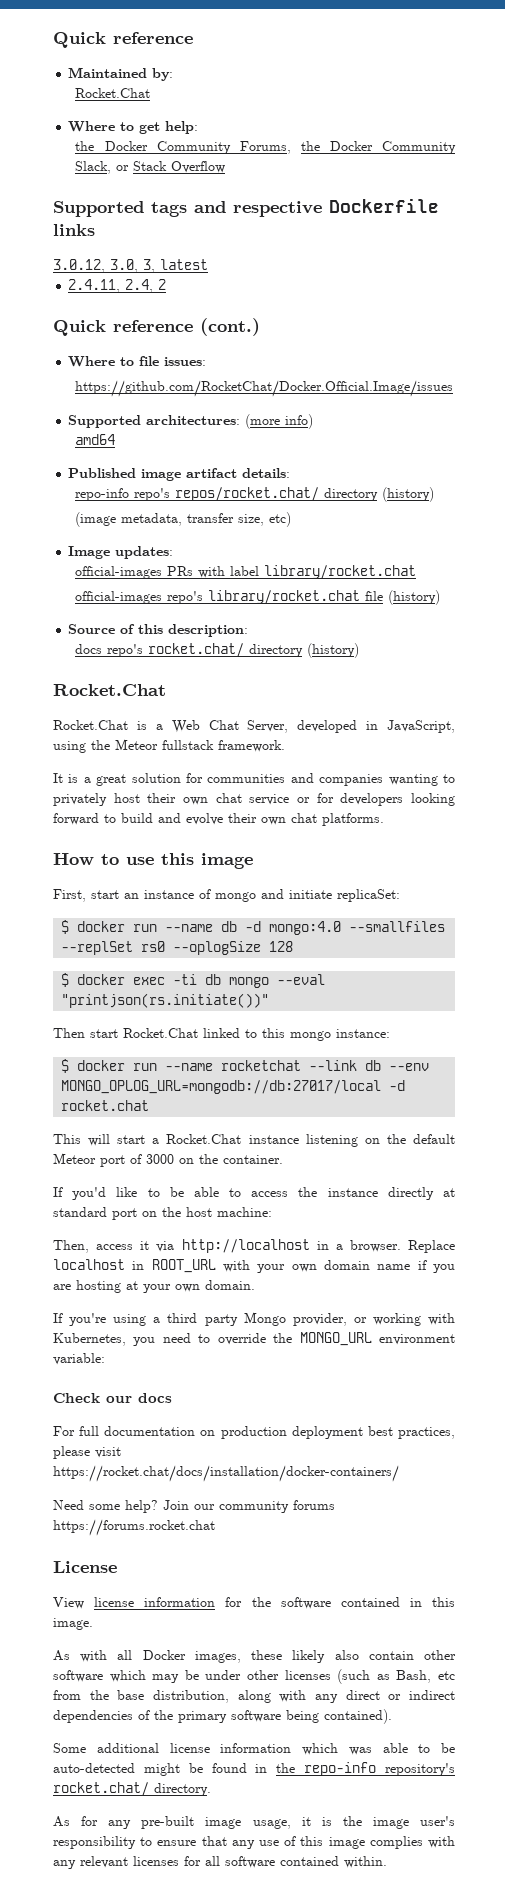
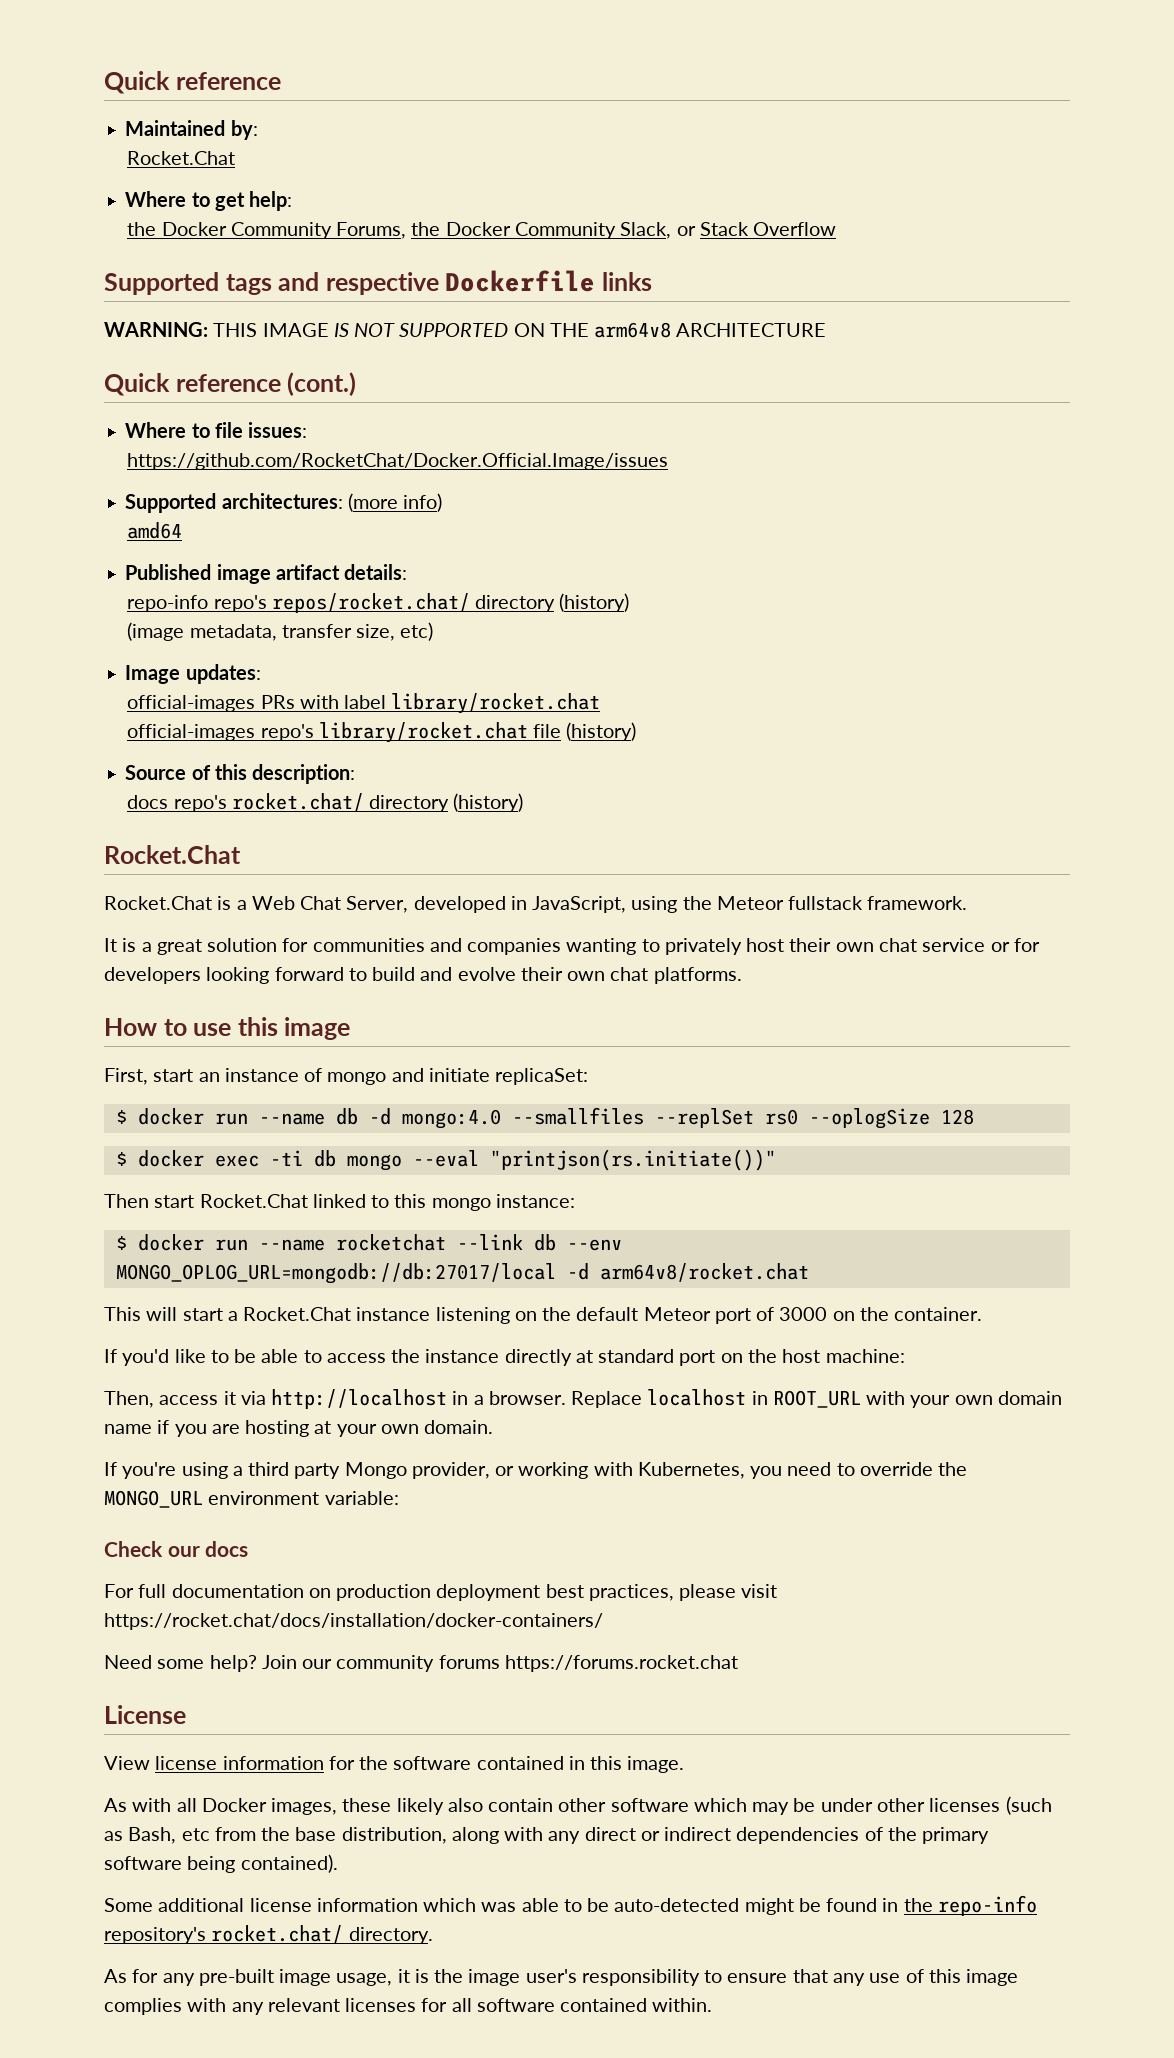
- 3.0.12, 3.0, 3, latest
- 2.4.11, 2.4, 2
+ WARNING: THIS IMAGE IS NOT SUPPORTED ON THE arm64v8 ARCHITECTURE
- $ docker run --name rocketchat --link db --env MONGO_OPLOG_URL=mongodb://db:27017/local -d rocket.chat
+ $ docker run --name rocketchat --link db --env MONGO_OPLOG_URL=mongodb://db:27017/local -d arm64v8/rocket.chat

